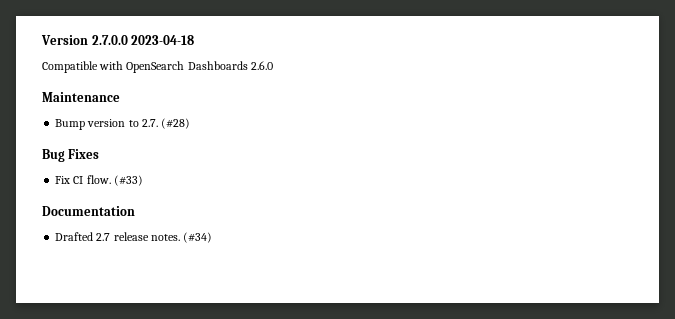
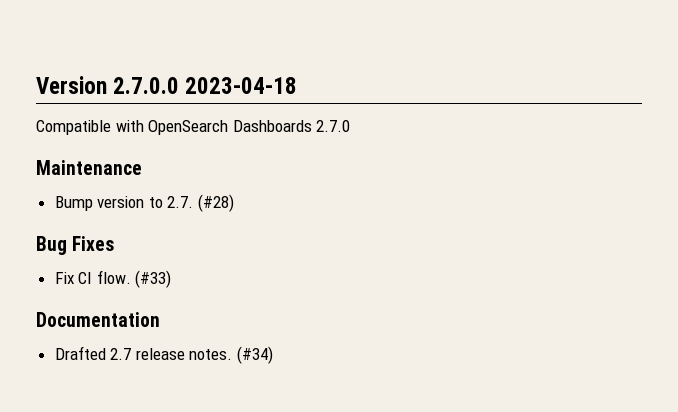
- Compatible with OpenSearch Dashboards 2.6.0
+ Compatible with OpenSearch Dashboards 2.7.0

